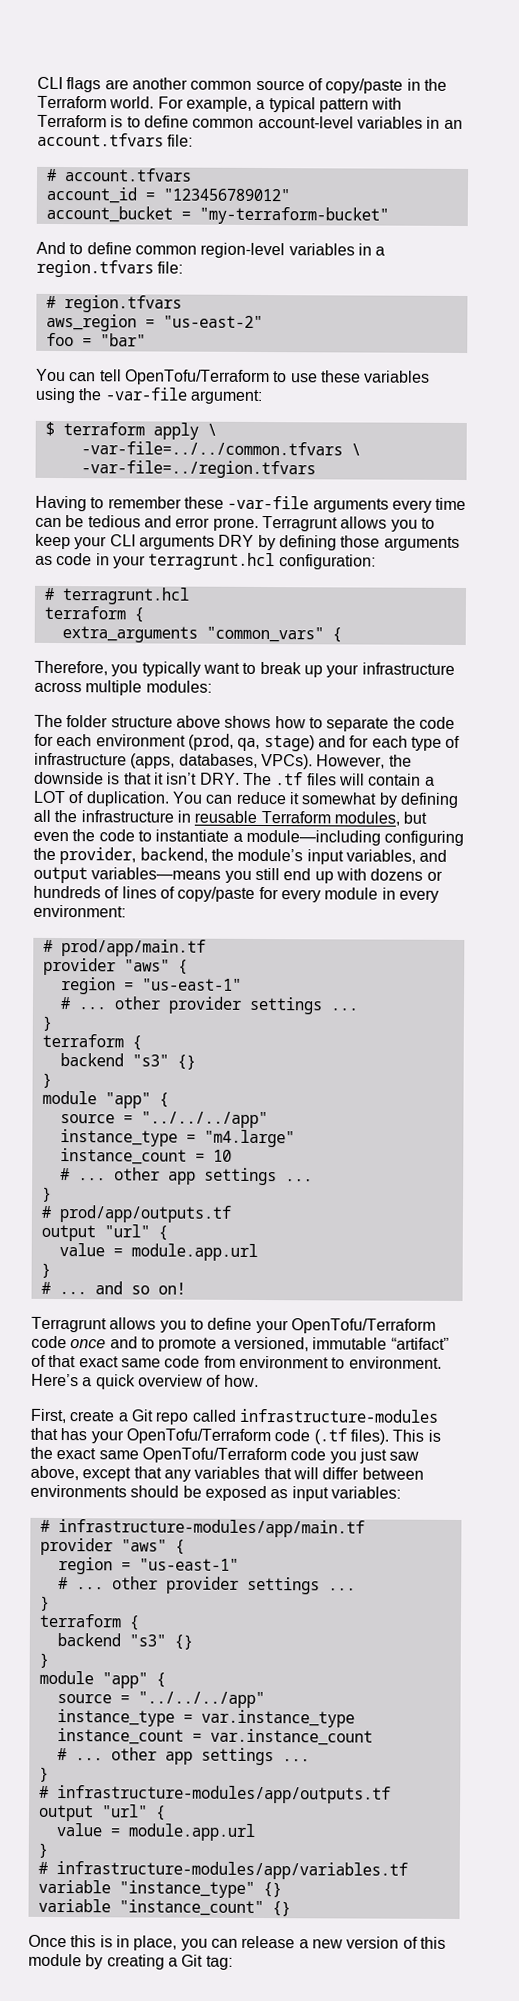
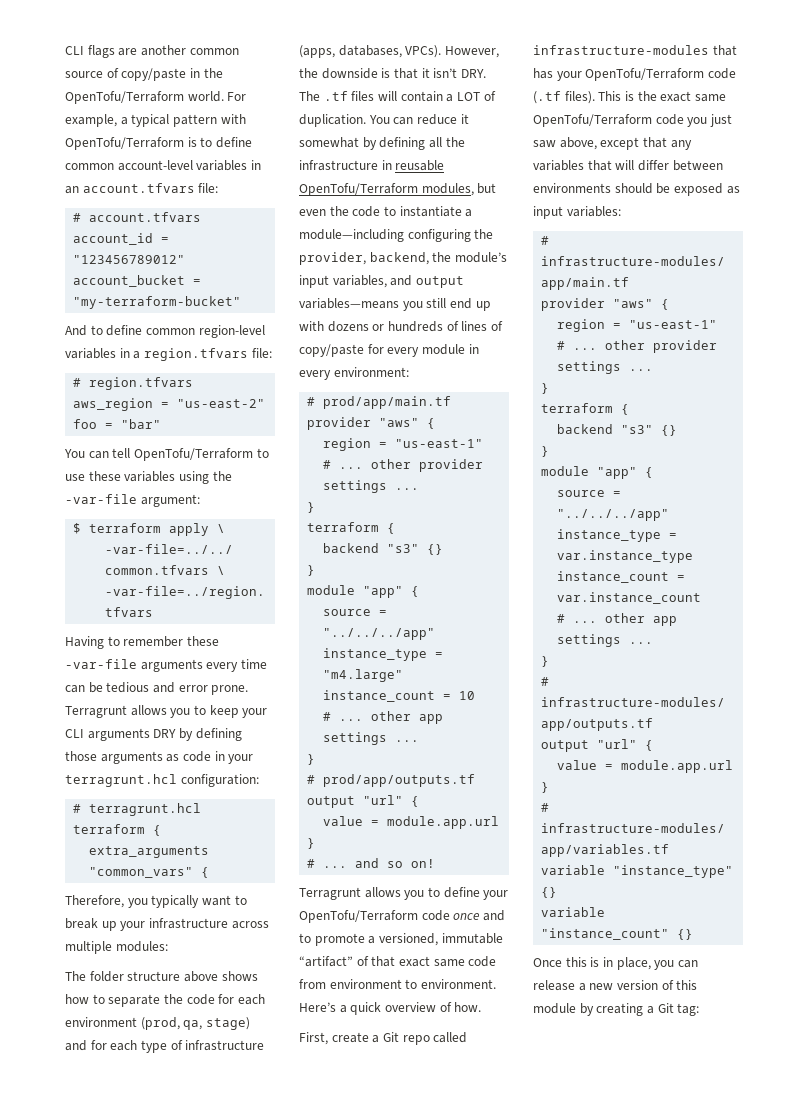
- CLI flags are another common source of copy/paste in the Terraform world.
+ CLI flags are another common source of copy/paste in the OpenTofu/Terraform world.
- For example, a typical pattern with Terraform is to define common account-level variables in an account.tfvars file:
+ For example, a typical pattern with OpenTofu/Terraform is to define common account-level variables in an account.tfvars file:
- You can reduce it somewhat by defining all the infrastructure in reusable Terraform modules, but even the code to instantiate a module—including configuring the provider, backend, the module’s input variables, and output variables—means you still end up with dozens or hundreds of lines of copy/paste for every module in every environment:
+ You can reduce it somewhat by defining all the infrastructure in reusable OpenTofu/Terraform modules, but even the code to instantiate a module—including configuring the provider, backend, the module’s input variables, and output variables—means you still end up with dozens or hundreds of lines of copy/paste for every module in every environment:

